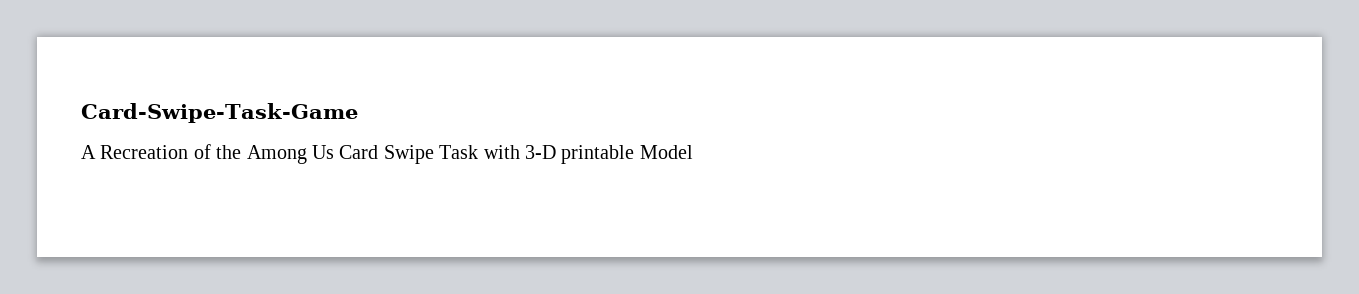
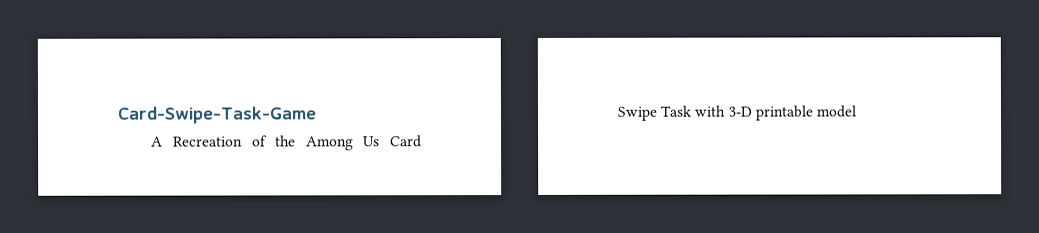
- A Recreation of the Among Us Card Swipe Task with 3-D printable Model
+ A Recreation of the Among Us Card Swipe Task with 3-D printable model

